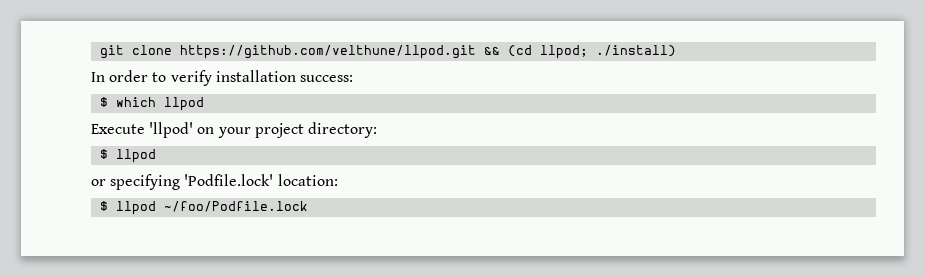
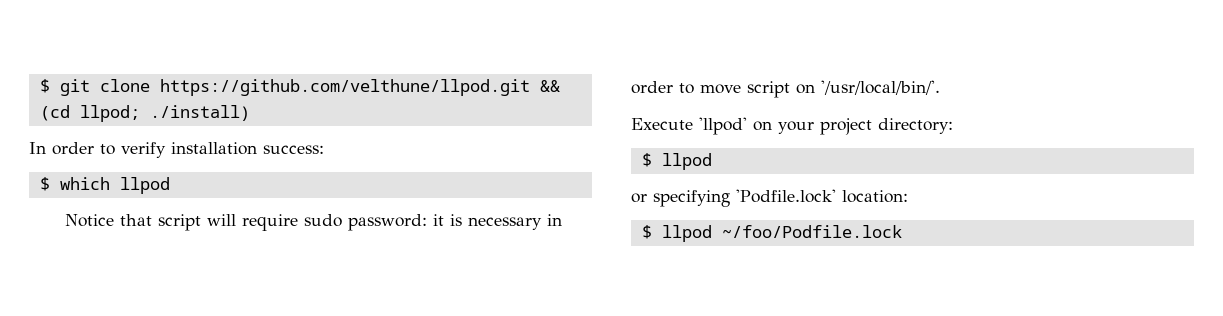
- git clone https://github.com/velthune/llpod.git && (cd llpod; ./install)
+ $ git clone https://github.com/velthune/llpod.git && (cd llpod; ./install)
+ Notice that script will require sudo password: it is necessary in order to move script on '/usr/local/bin/'.

